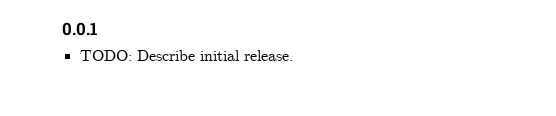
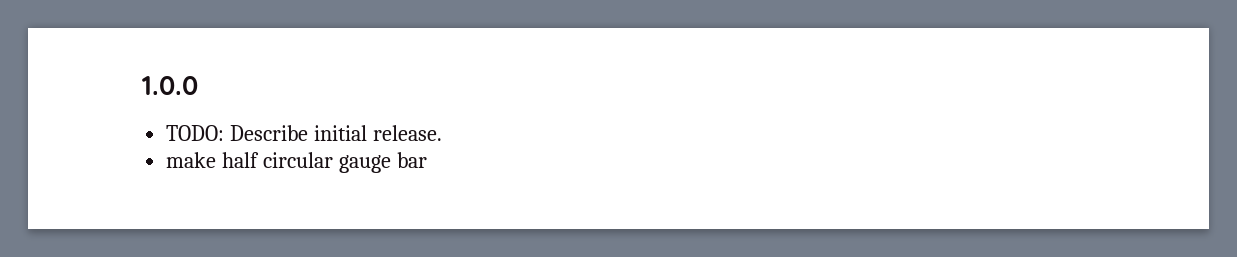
- 0.0.1
+ 1.0.0
+ make half circular gauge bar

